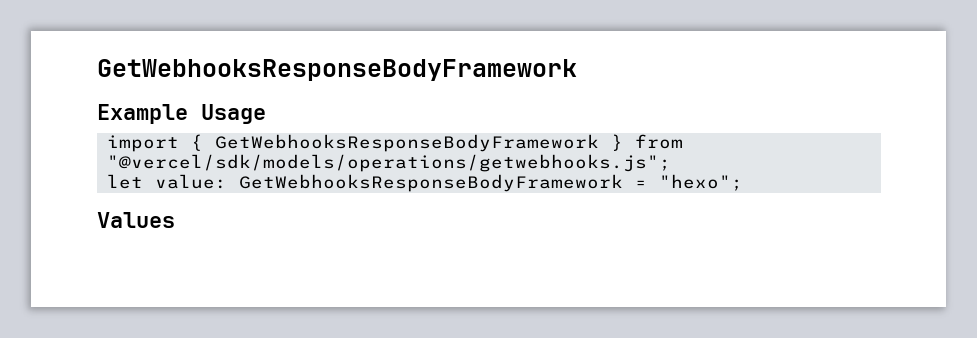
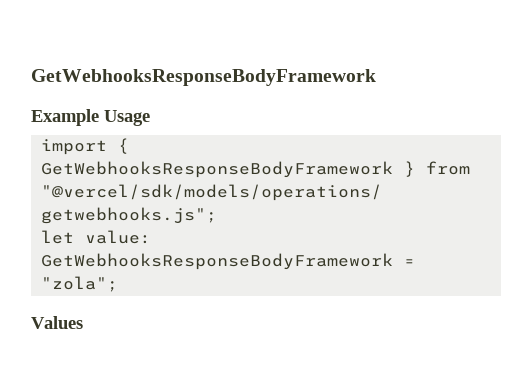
- let value: GetWebhooksResponseBodyFramework = "hexo";
+ let value: GetWebhooksResponseBodyFramework = "zola";

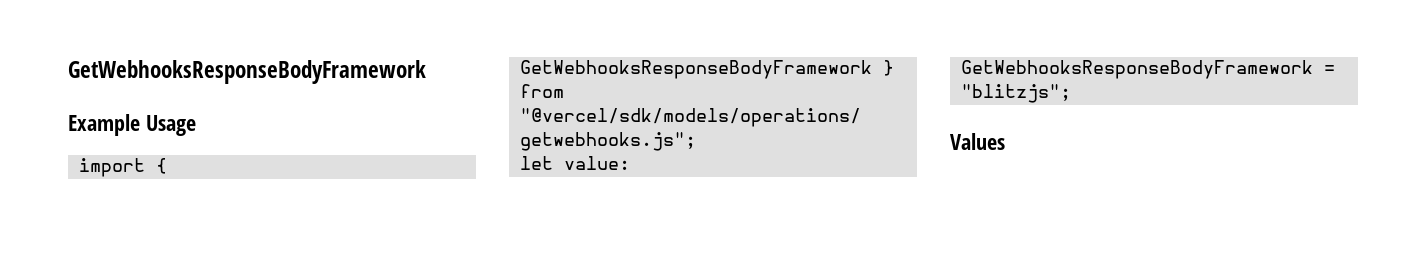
- let value: GetWebhooksResponseBodyFramework = "zola";
+ let value: GetWebhooksResponseBodyFramework = "blitzjs";

